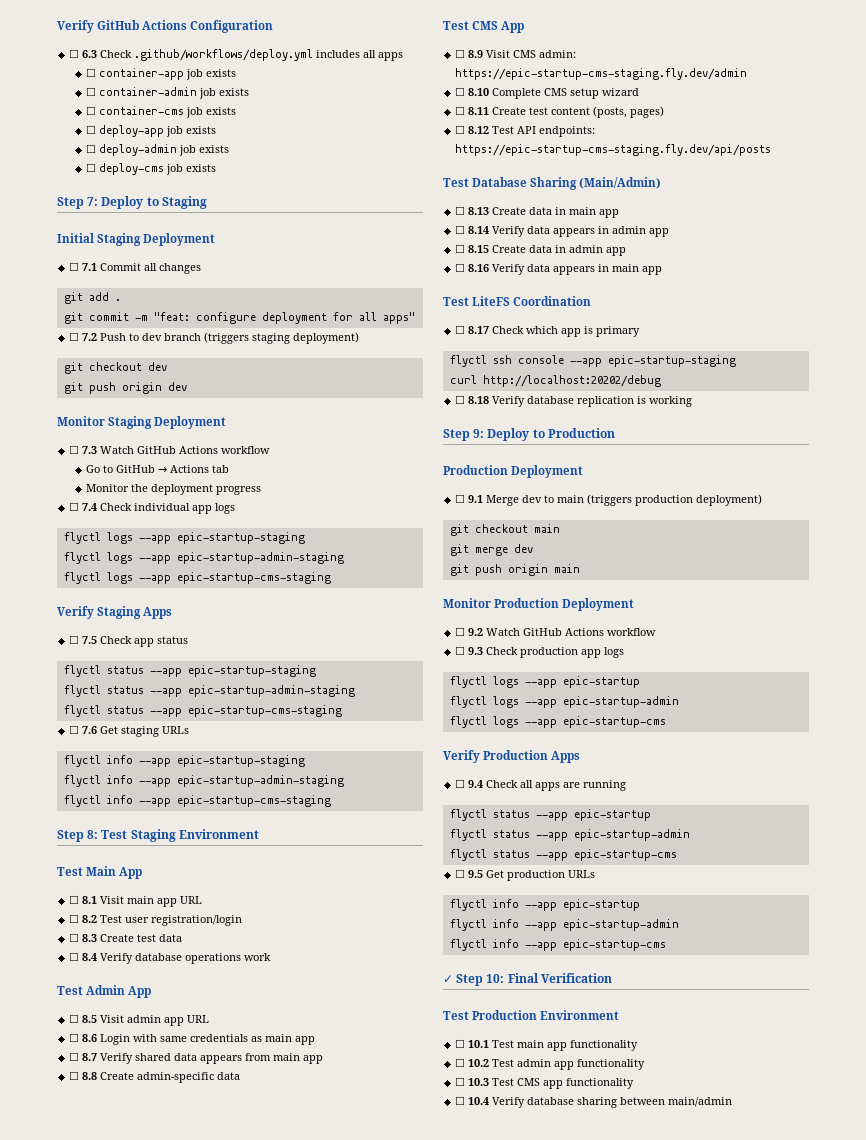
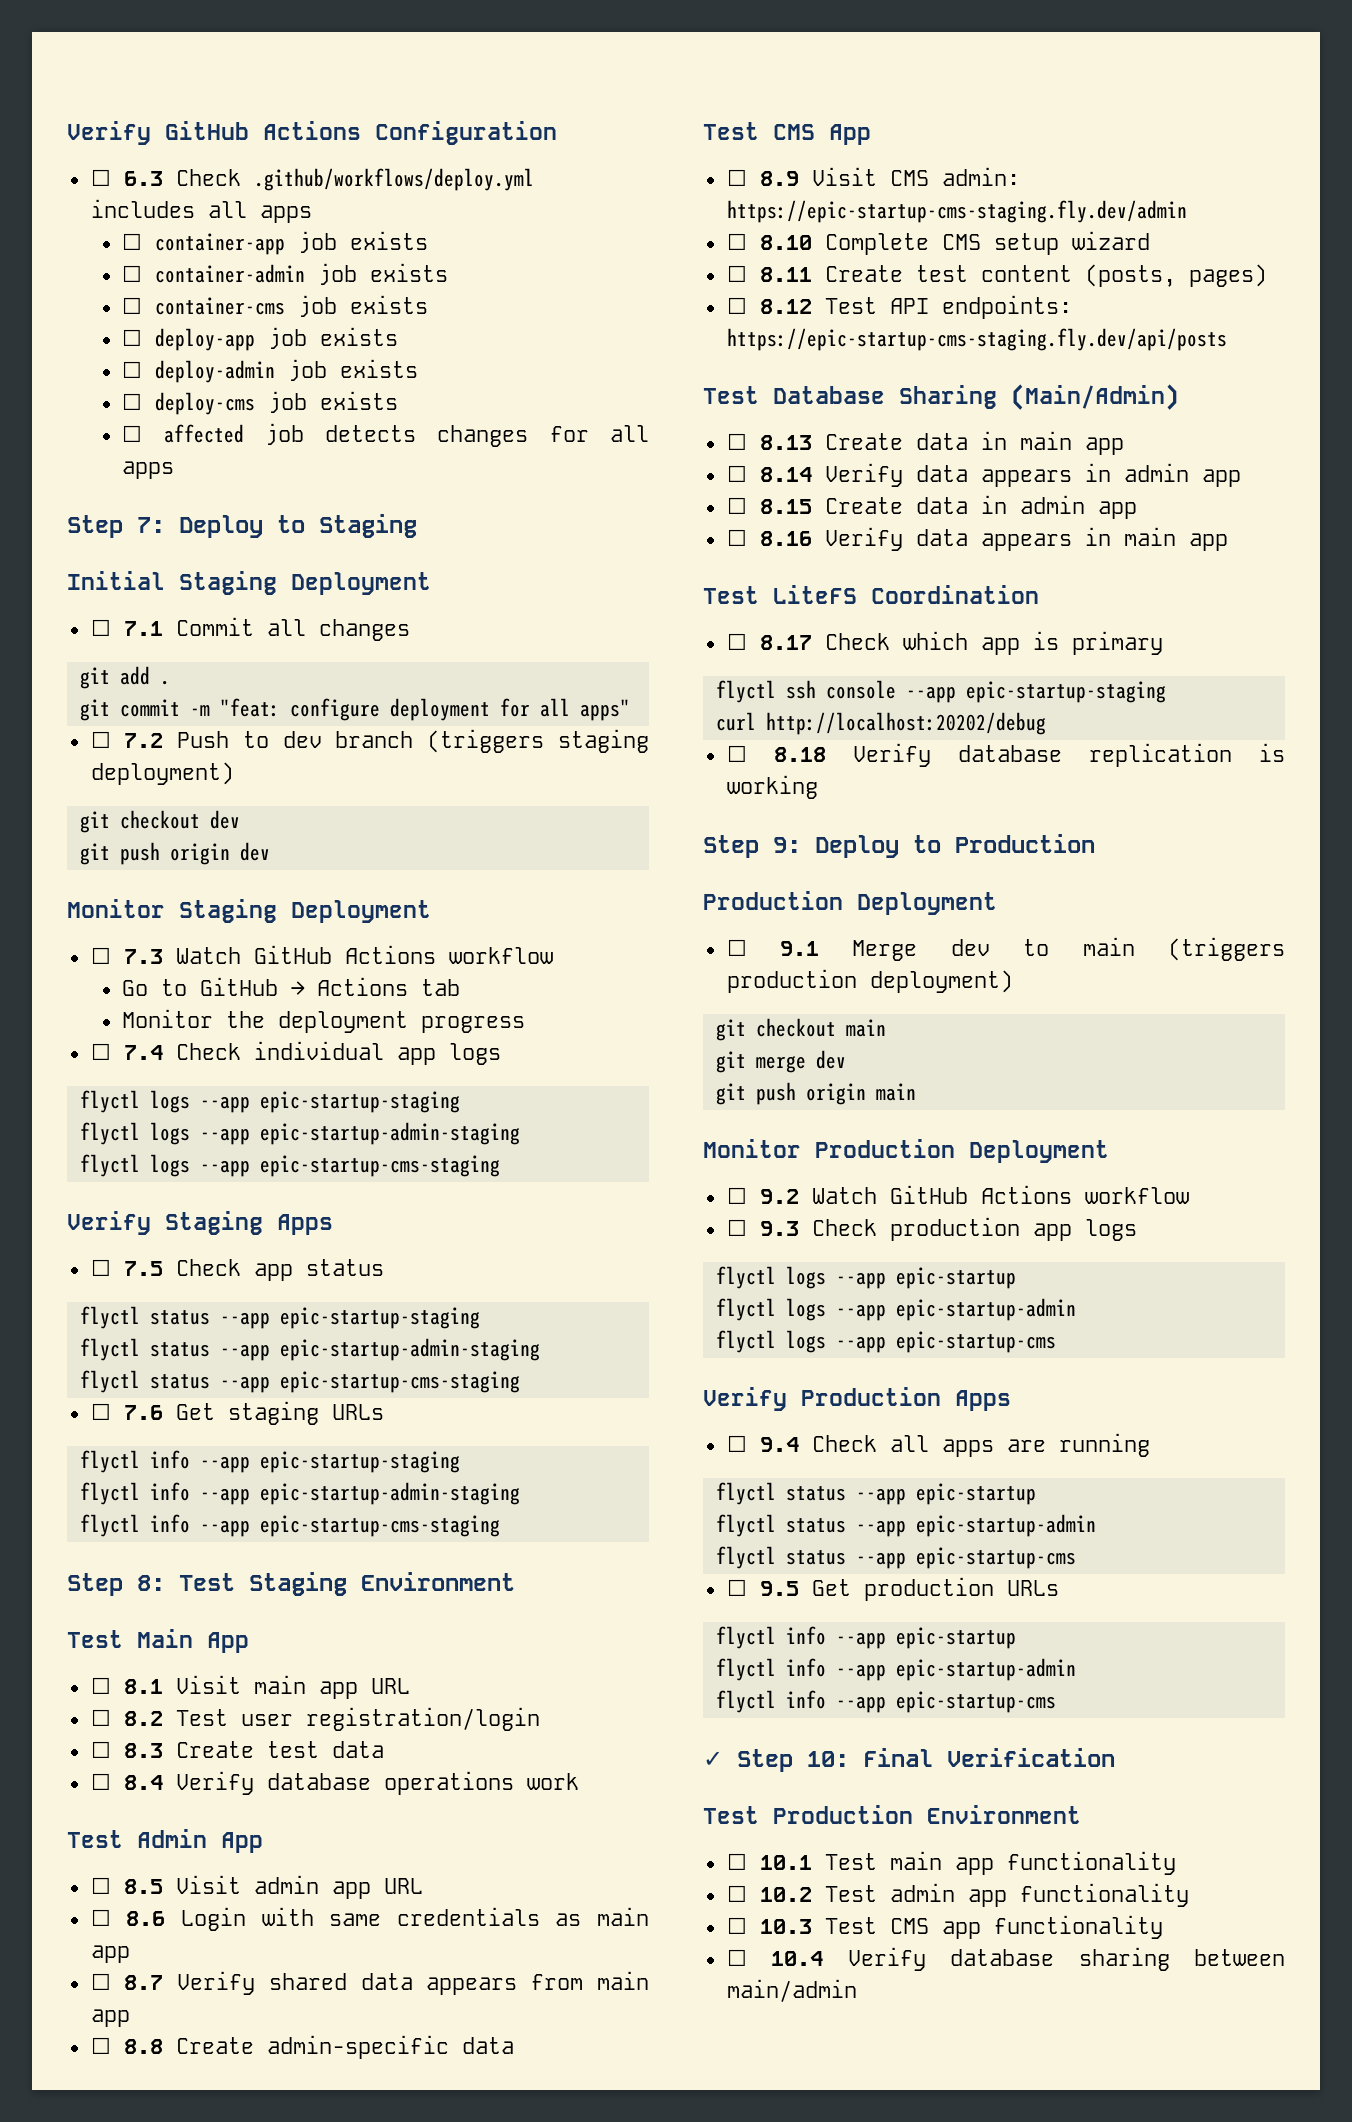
+ ☐ affected job detects changes for all apps

